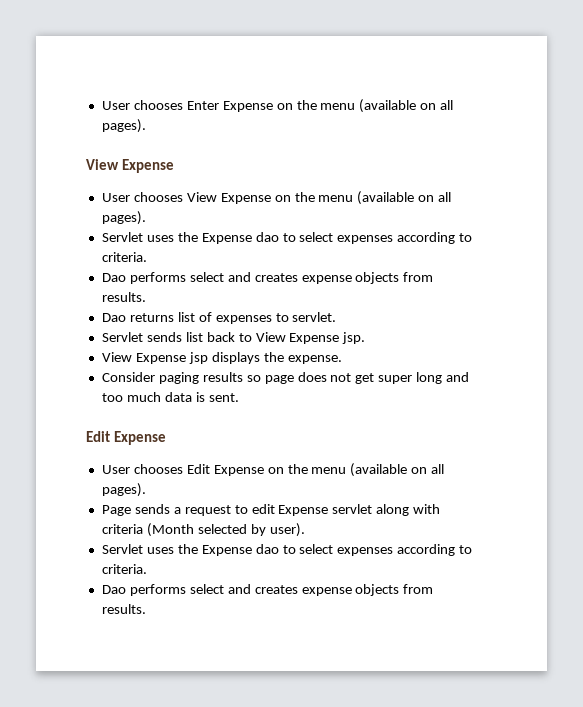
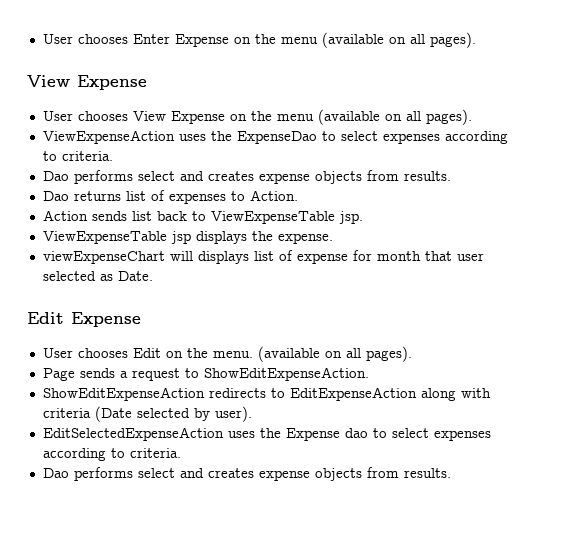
  User chooses View Expense on the menu (available on all pages).
- Servlet uses the Expense dao to select expenses according to criteria.
+ ViewExpenseAction uses the ExpenseDao to select expenses according to criteria.
- Dao returns list of expenses to servlet.
- Servlet sends list back to View Expense jsp.
+ Dao returns list of expenses to Action.
+ Action sends list back to ViewExpenseTable jsp.
- View Expense jsp displays the expense.
+ ViewExpenseTable jsp displays the expense.
- Consider paging results so page does not get super long and too much data is sent.
+ viewExpenseChart will displays list of expense for month that user selected as Date.
- User chooses Edit Expense on the menu (available on all pages).
+ User chooses Edit on the menu. (available on all pages).
- Page sends a request to edit Expense servlet along with criteria (Month selected by user).
- Servlet uses the Expense dao to select expenses according to criteria.
+ Page sends a request to ShowEditExpenseAction.
+ ShowEditExpenseAction redirects to EditExpenseAction along with criteria (Date selected by user).
+ EditSelectedExpenseAction uses the Expense dao to select expenses according to criteria.

